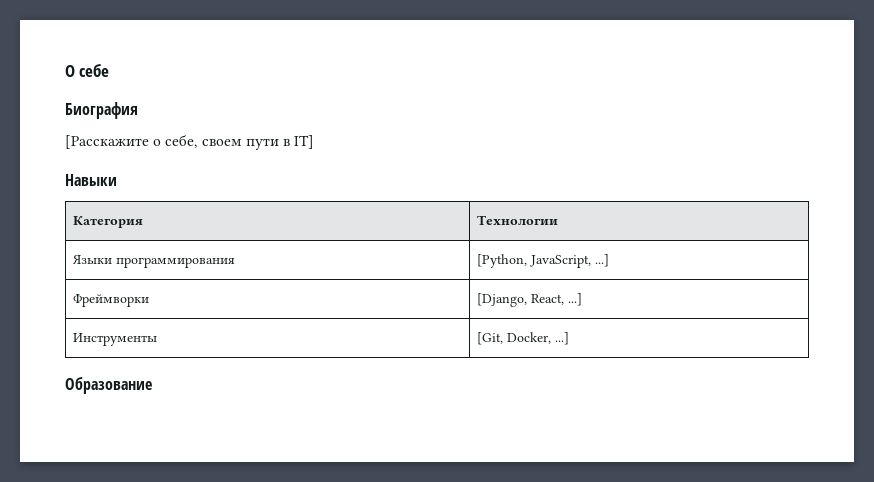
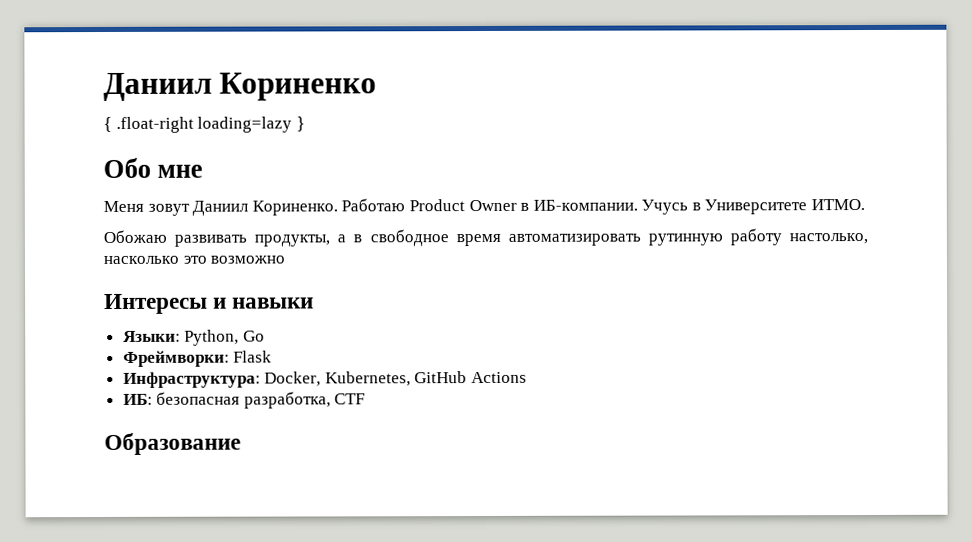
- О себе
- Биография
- [Расскажите о себе, своем пути в IT]
- Навыки
- Категория | Технологии
- Языки программирования | [Python, JavaScript, ...]
- Фреймворки | [Django, React, ...]
- Инструменты | [Git, Docker, ...]
+ Даниил Кориненко
+ { .float-right loading=lazy }
+ Обо мне
+ Меня зовут Даниил Кориненко. Работаю Product Owner в ИБ-компании. Учусь в Университете ИТМО.
+ Обожаю развивать продукты, а в свободное время автоматизировать рутинную работу настолько, насколько это возможно
+ Интересы и навыки
+ Языки: Python, Go
+ Фреймворки: Flask
+ Инфраструктура: Docker, Kubernetes, GitHub Actions
+ ИБ: безопасная разработка, CTF

